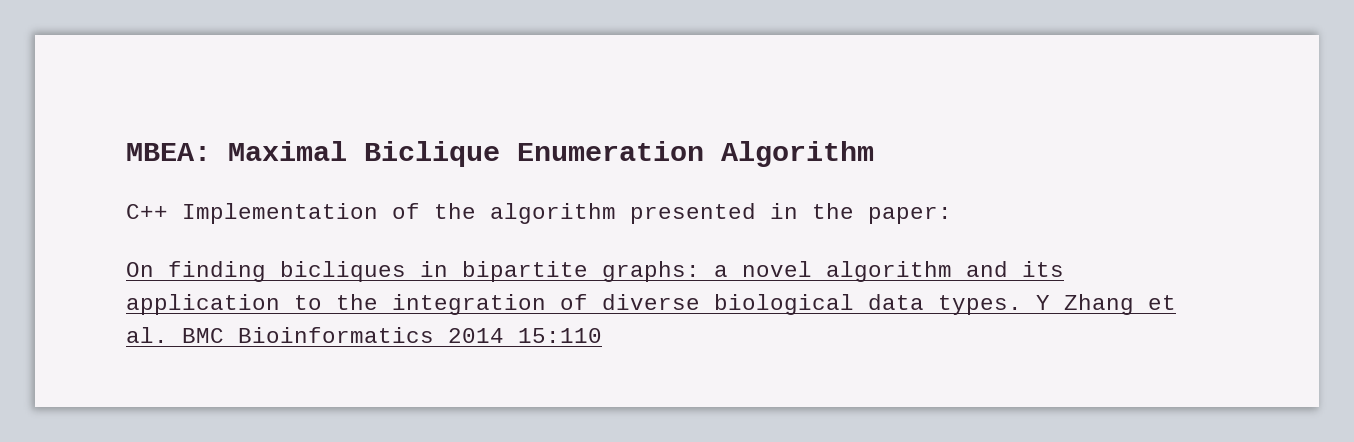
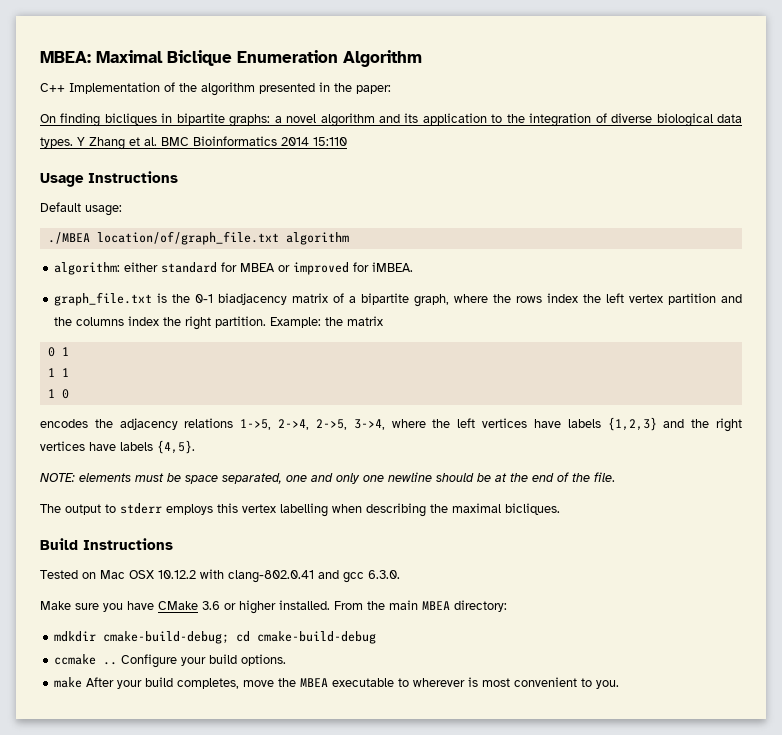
+ Usage Instructions
+ Default usage:
+ ./MBEA location/of/graph_file.txt algorithm
+ algorithm: either standard for MBEA or improved for iMBEA.
+ graph_file.txt is the 0-1 biadjacency matrix of a bipartite graph, where the rows index the left vertex partition and the columns index the right partition. Example: the matrix
+ 0 1
+ 1 1
+ 1 0
+ encodes the adjacency relations 1->5, 2->4, 2->5, 3->4, where the left vertices have labels {1,2,3} and the right vertices have labels {4,5}.
+ NOTE: elements must be space separated, one and only one newline should be at the end of the file.
+ The output to stderr employs this vertex labelling when describing the maximal bicliques.
+ Build Instructions
+ Tested on Mac OSX 10.12.2 with clang-802.0.41 and gcc 6.3.0.
+ Make sure you have CMake 3.6 or higher installed. From the main MBEA directory:
+ mdkdir cmake-build-debug; cd cmake-build-debug
+ ccmake .. Configure your build options.
+ make After your build completes, move the MBEA executable to wherever is most convenient to you.

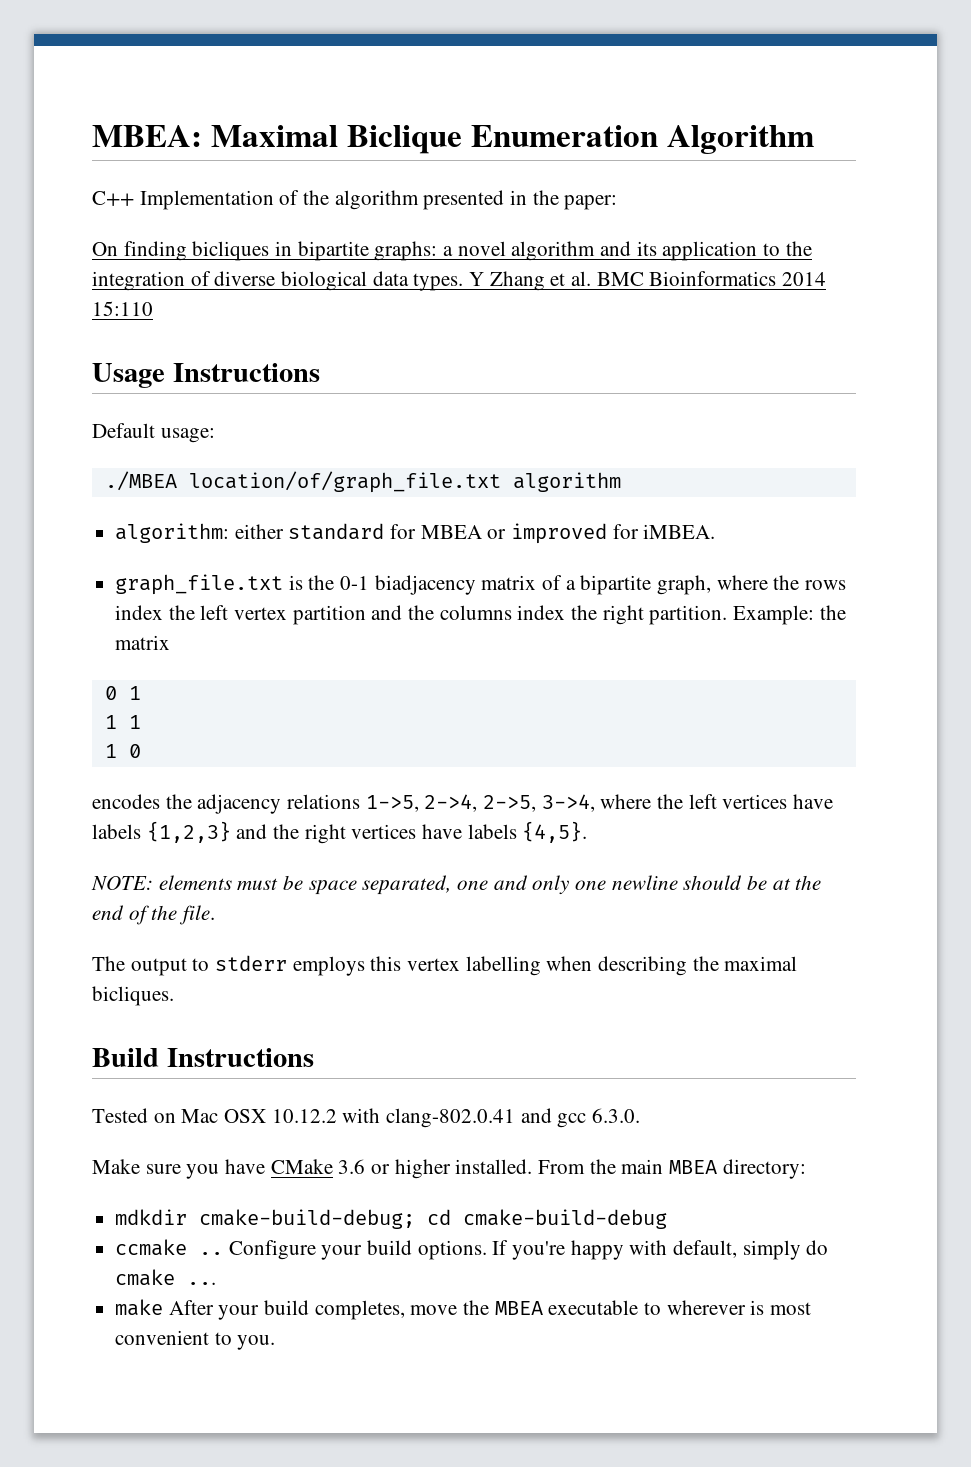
+ If you're happy with default, simply do cmake ...

